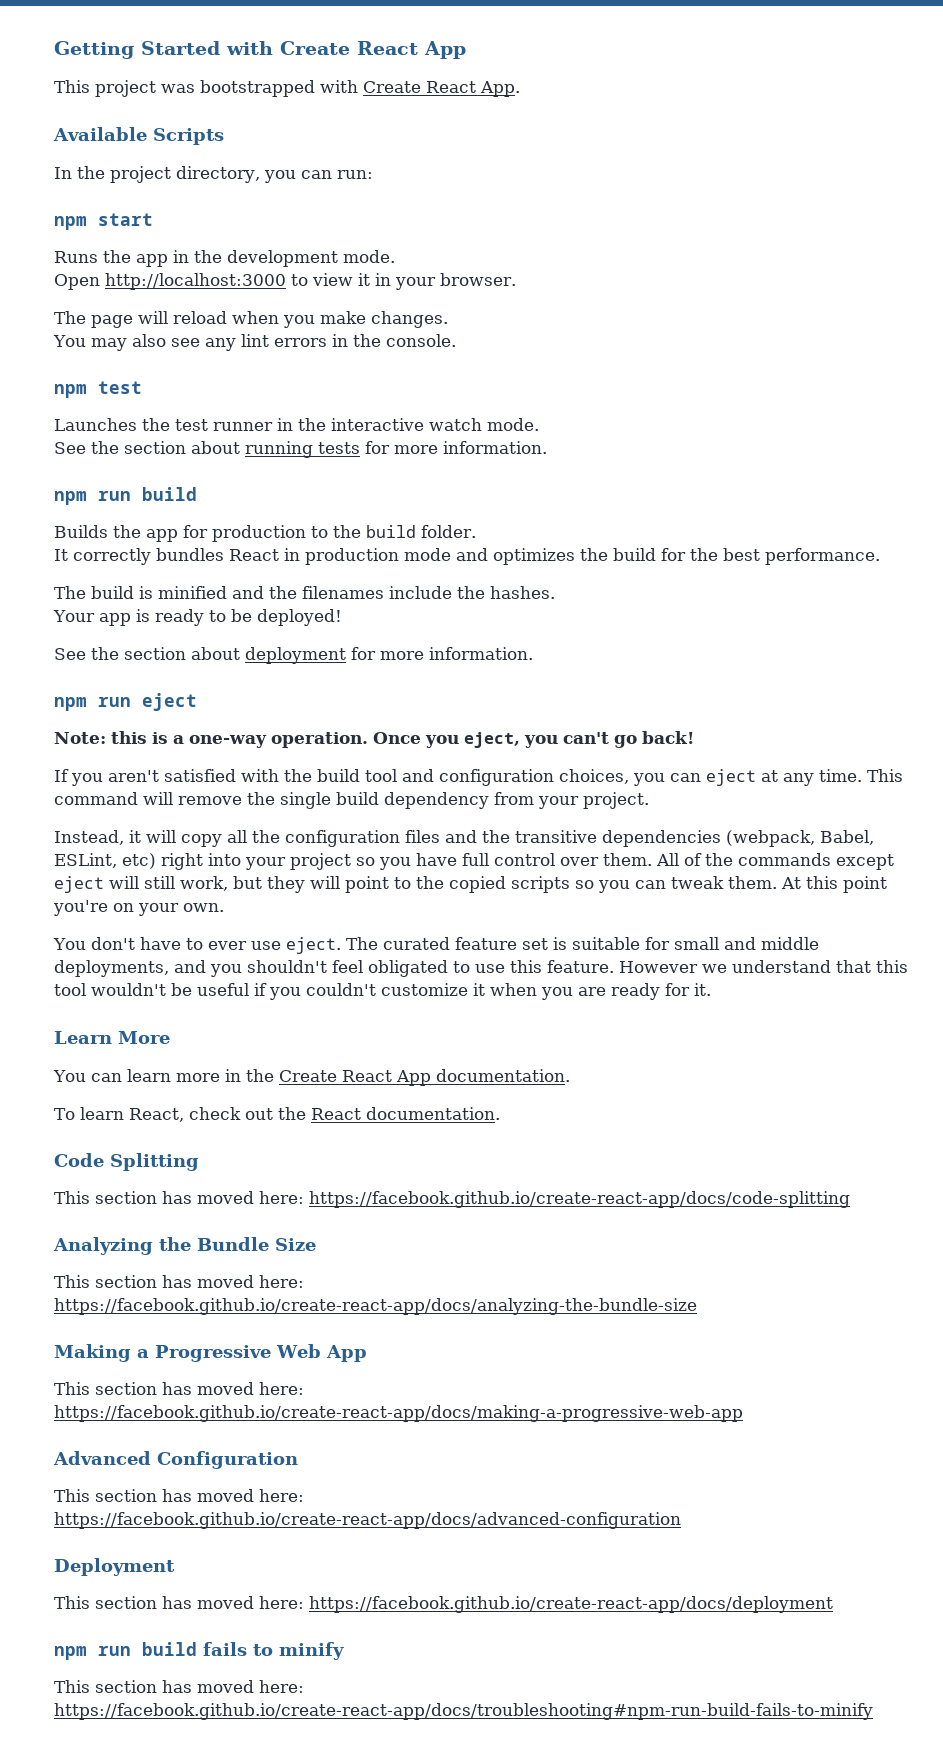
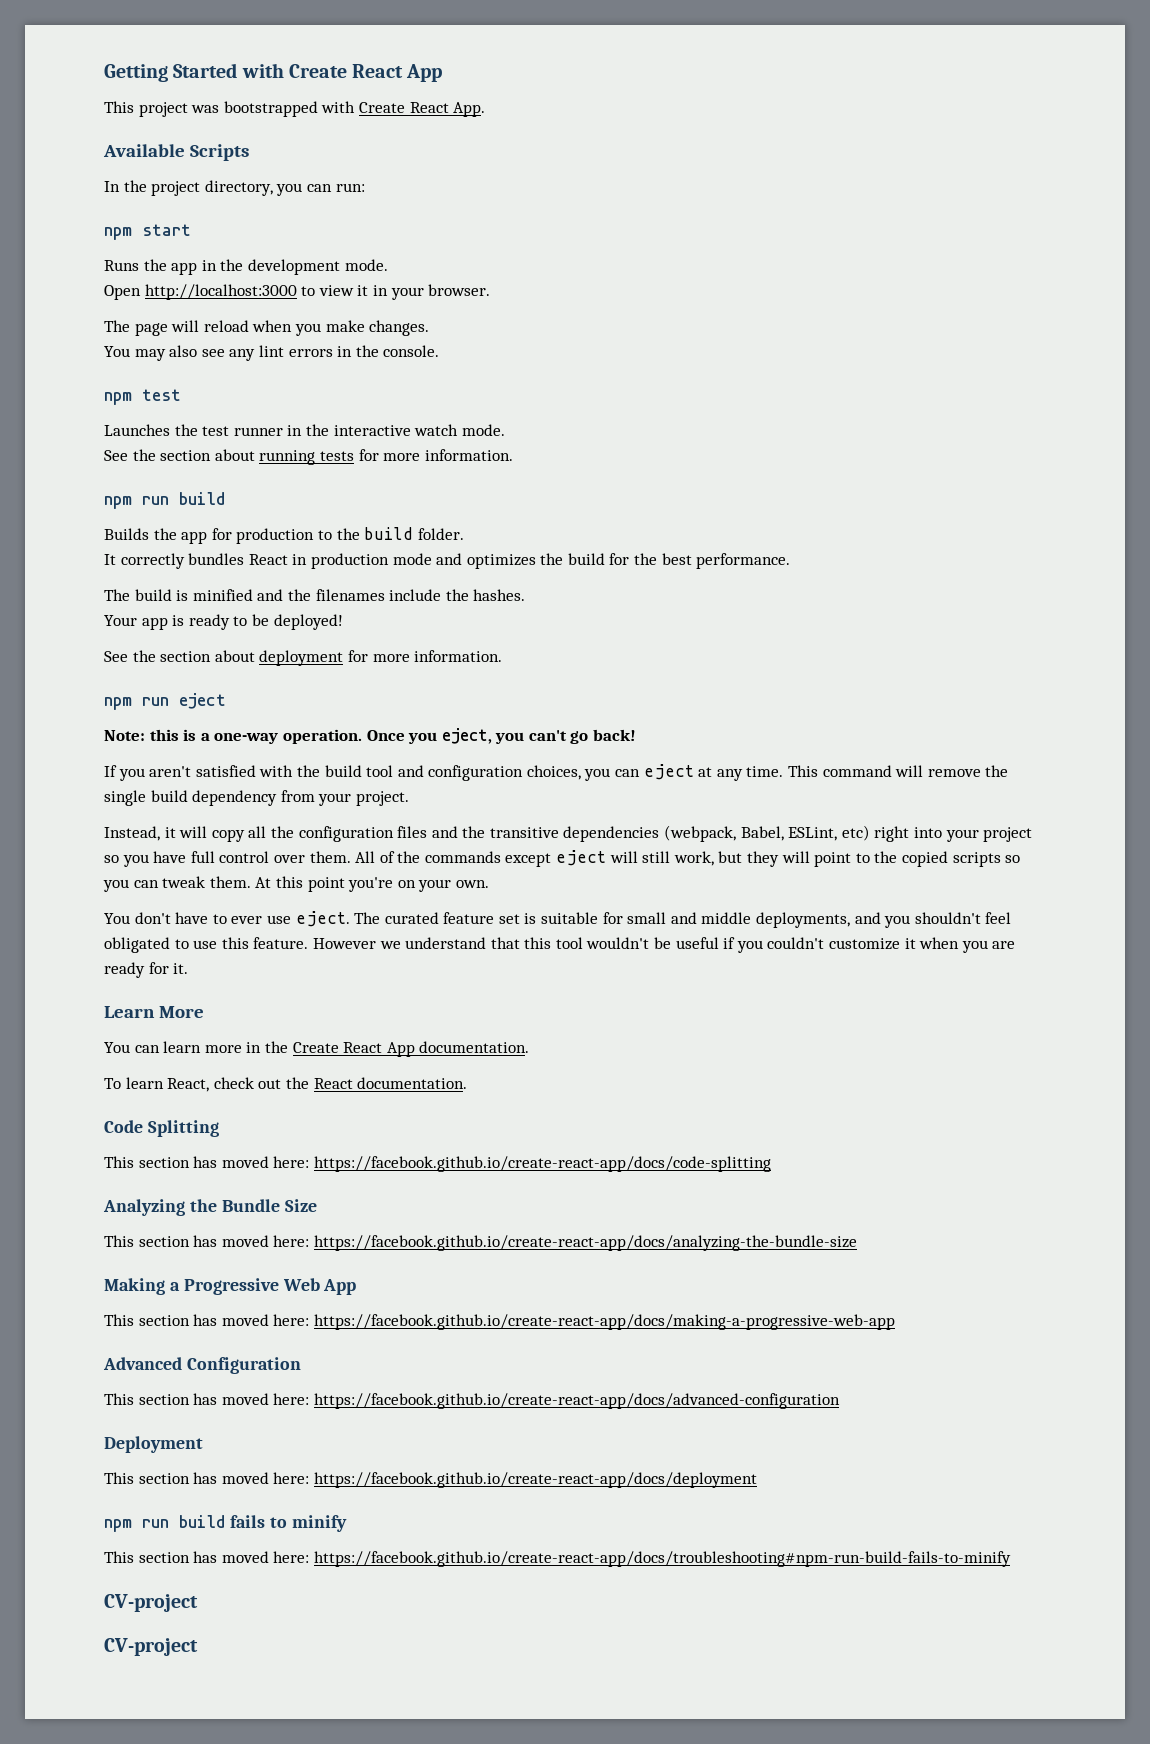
  This section has moved here: https://facebook.github.io/create-react-app/docs/troubleshooting#npm-run-build-fails-to-minify
+ CV-project
+ CV-project

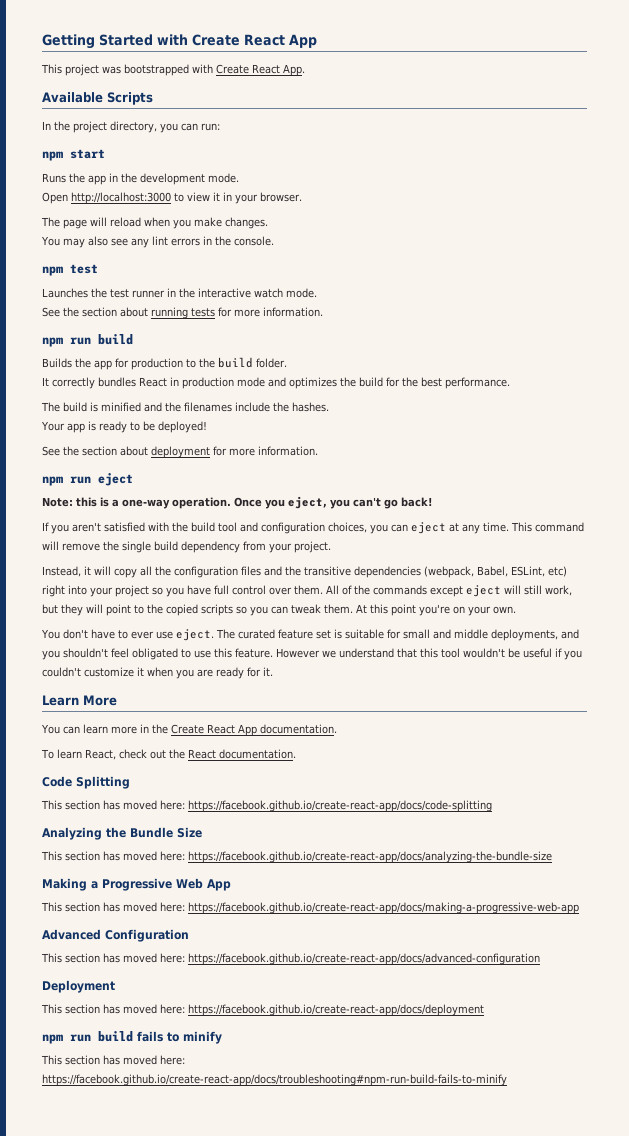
  This section has moved here: https://facebook.github.io/create-react-app/docs/troubleshooting#npm-run-build-fails-to-minify
- CV-project
- CV-project

